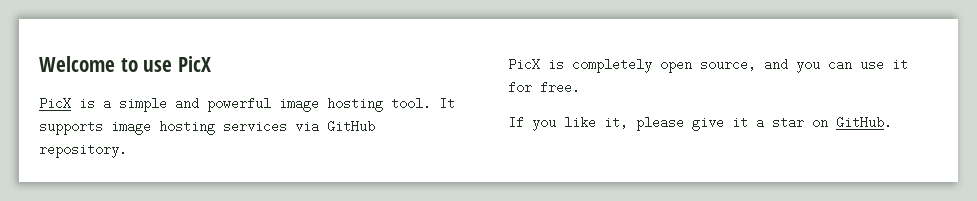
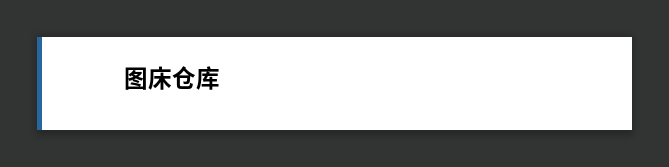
- Welcome to use PicX
- PicX is a simple and powerful image hosting tool. It supports image hosting services via GitHub repository.
- PicX is completely open source, and you can use it for free.
- If you like it, please give it a star on GitHub.
+ 图床仓库

